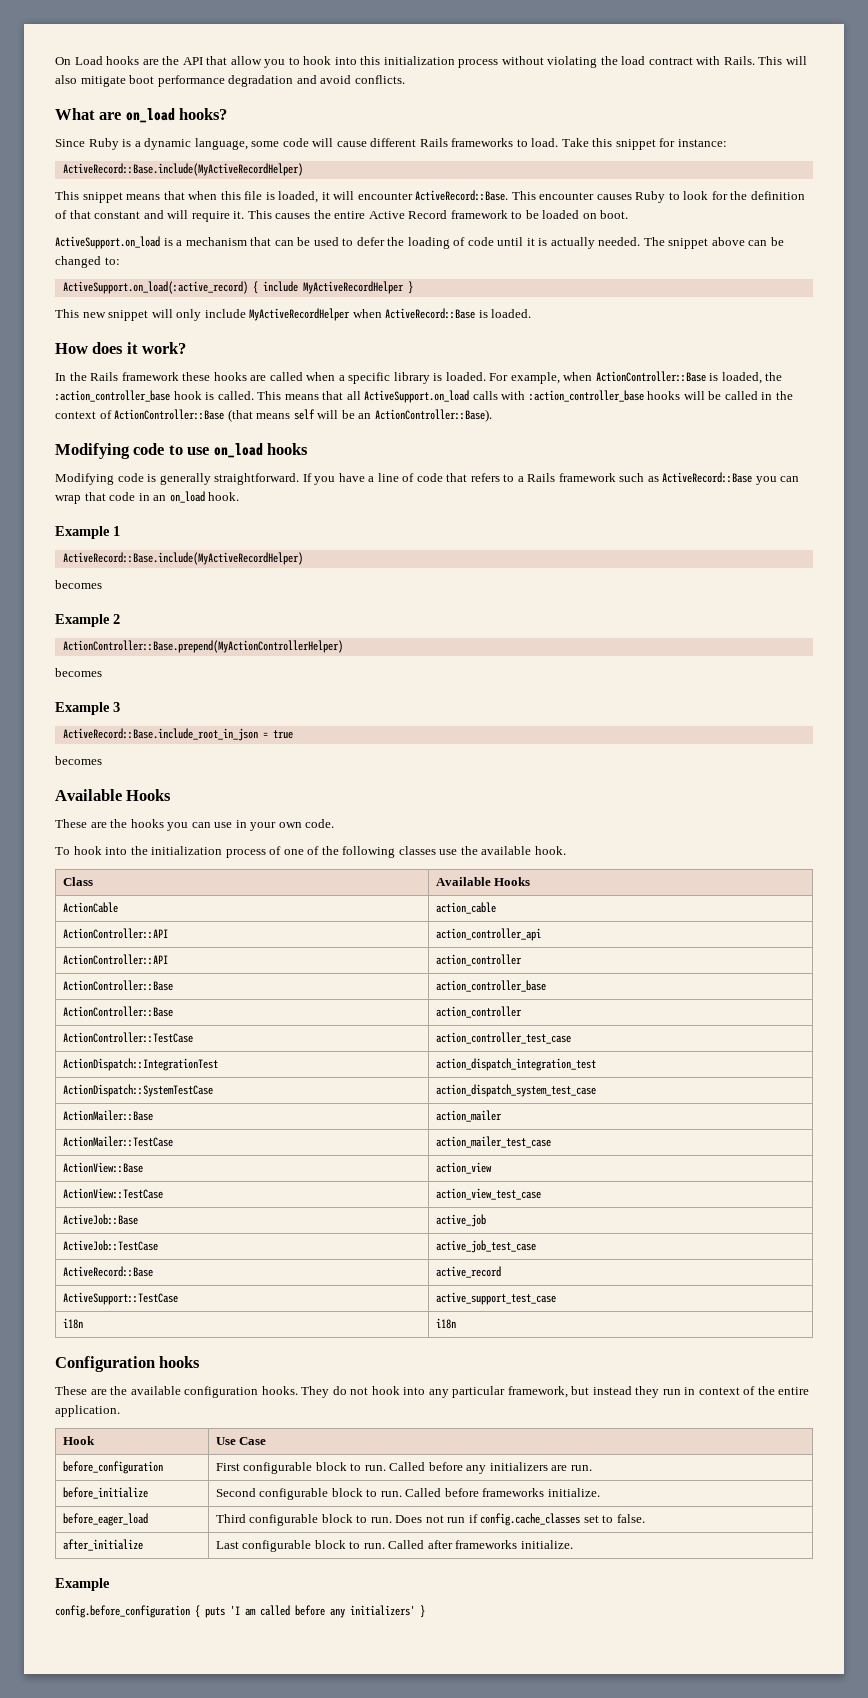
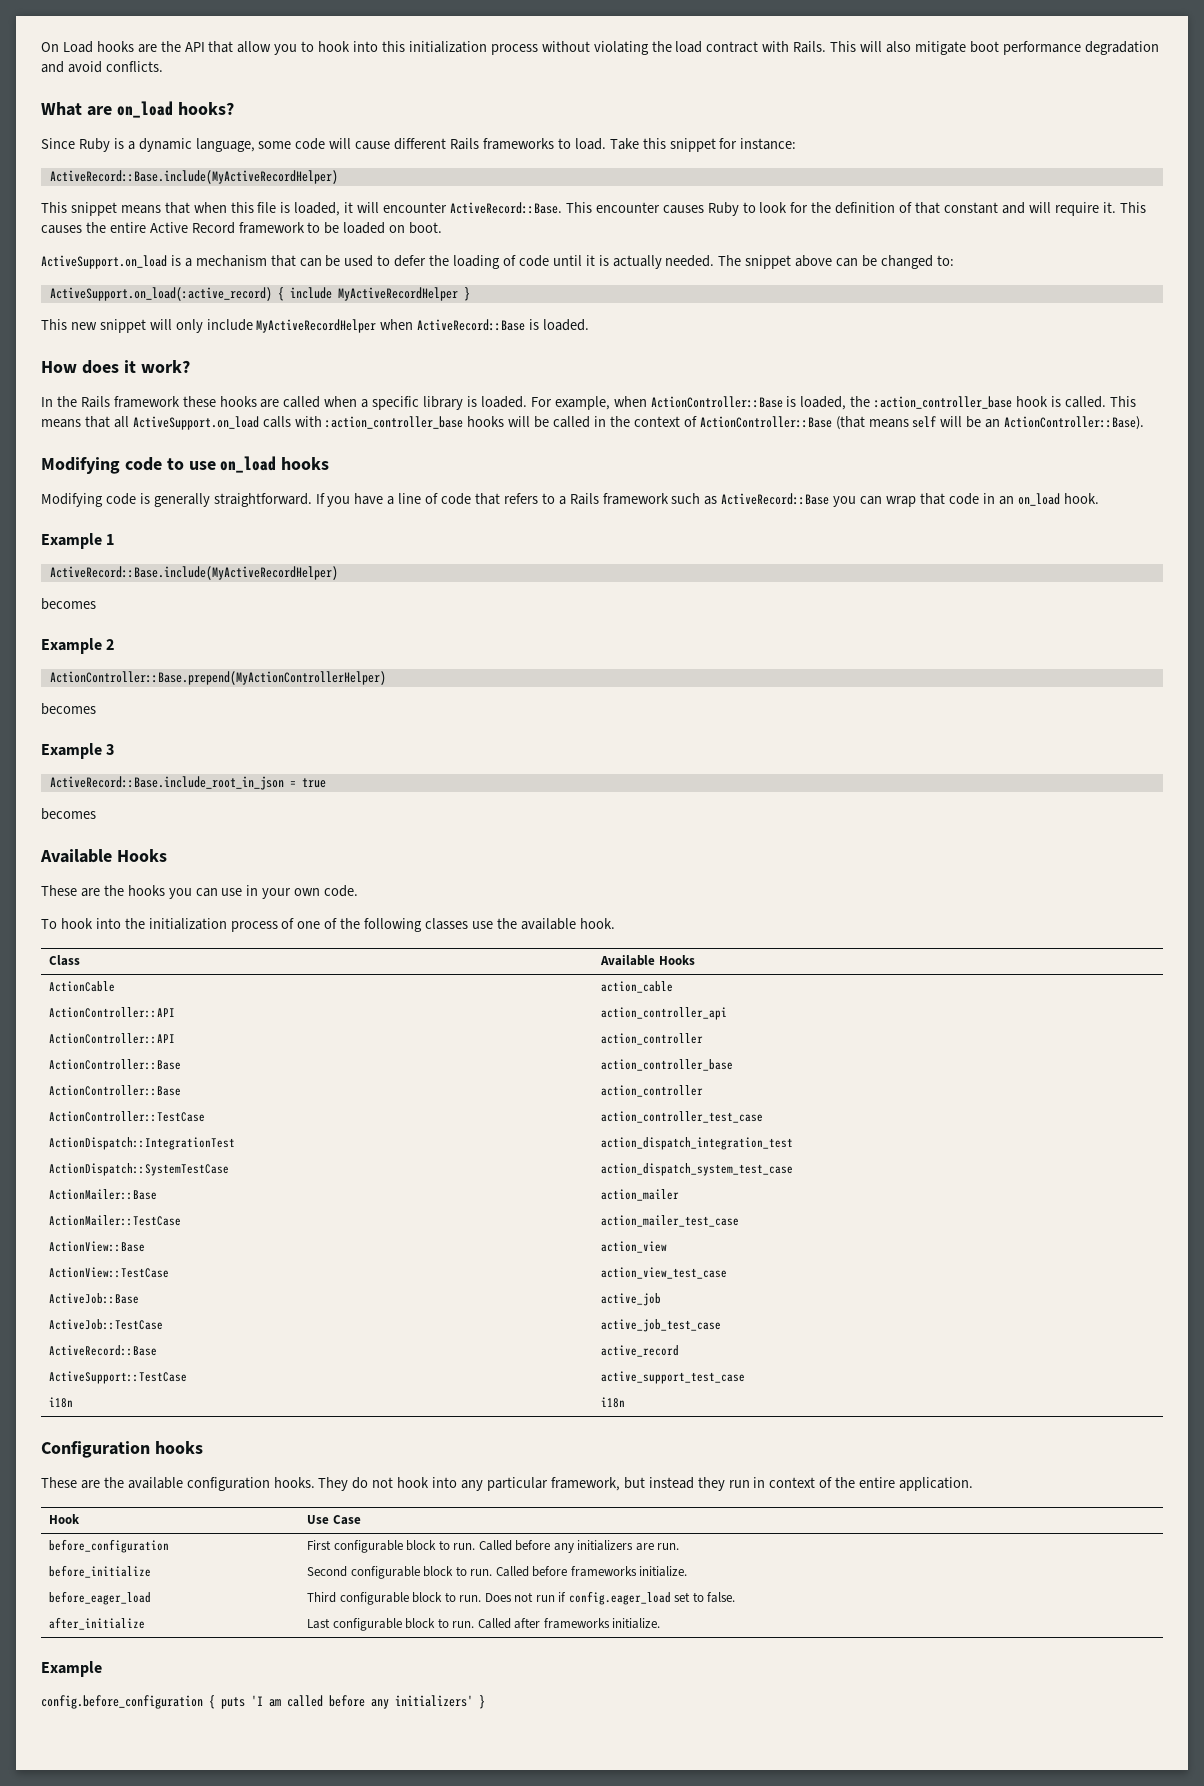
- before_eager_load | Third configurable block to run. Does not run if config.cache_classes set to false.
+ before_eager_load | Third configurable block to run. Does not run if config.eager_load set to false.

